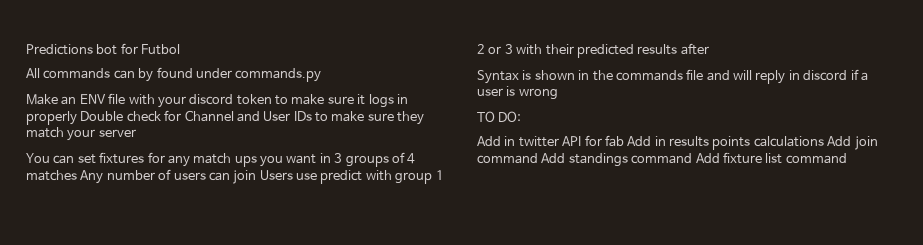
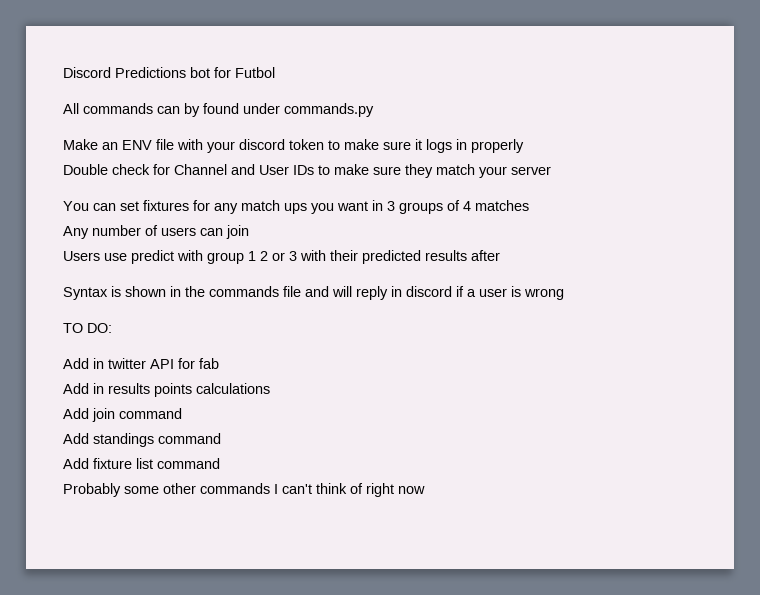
- Predictions bot for Futbol
+ Discord Predictions bot for Futbol
- Make an ENV file with your discord token to make sure it logs in properly Double check for Channel and User IDs to make sure they match your server
+ Make an ENV file with your discord token to make sure it logs in properly
+ Double check for Channel and User IDs to make sure they match your server
- You can set fixtures for any match ups you want in 3 groups of 4 matches Any number of users can join Users use predict with group 1 2 or 3 with their predicted results after
+ You can set fixtures for any match ups you want in 3 groups of 4 matches
+ Any number of users can join
+ Users use predict with group 1 2 or 3 with their predicted results after
- Add in twitter API for fab Add in results points calculations Add join command Add standings command Add fixture list command
+ Add in twitter API for fab
+ Add in results points calculations
+ Add join command
+ Add standings command
+ Add fixture list command
+ Probably some other commands I can't think of right now

